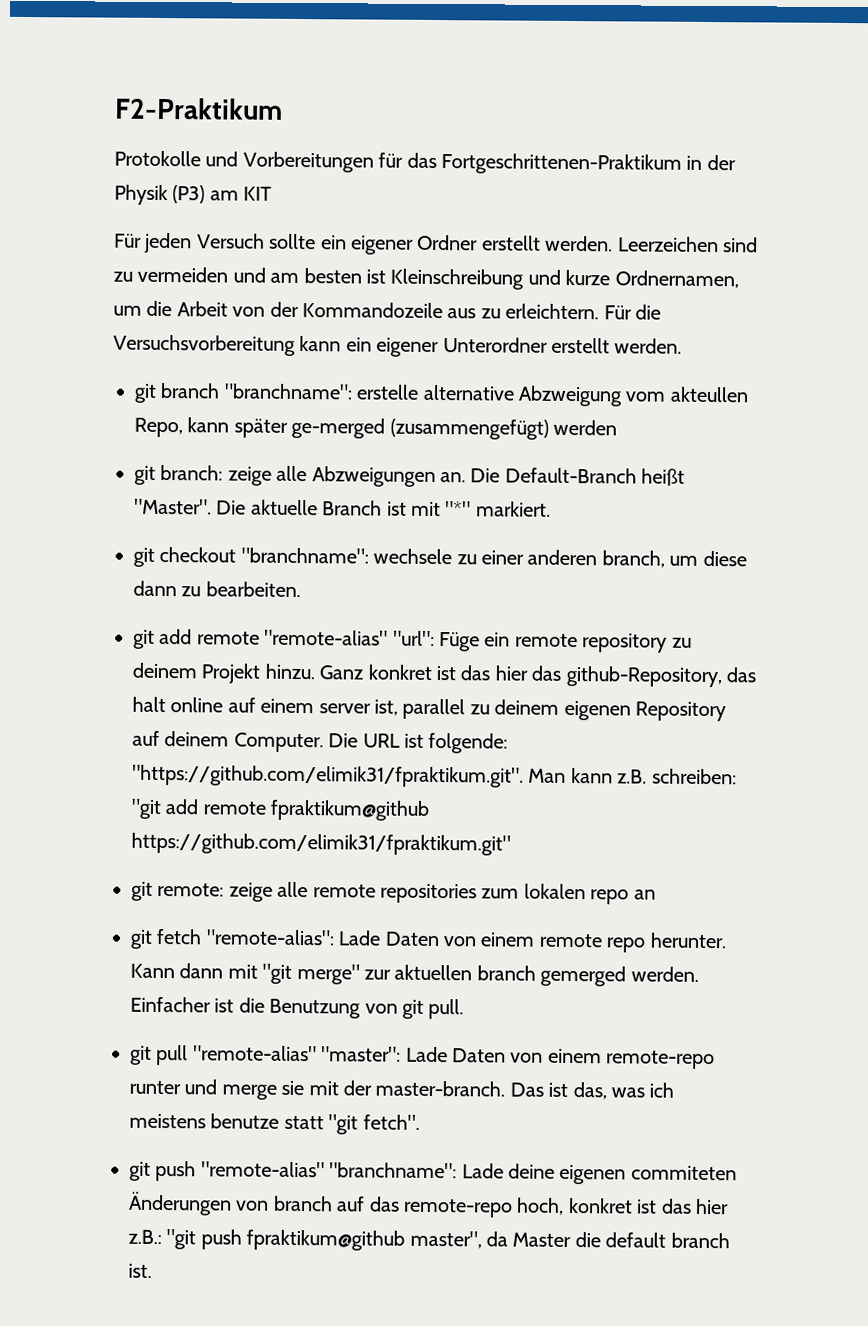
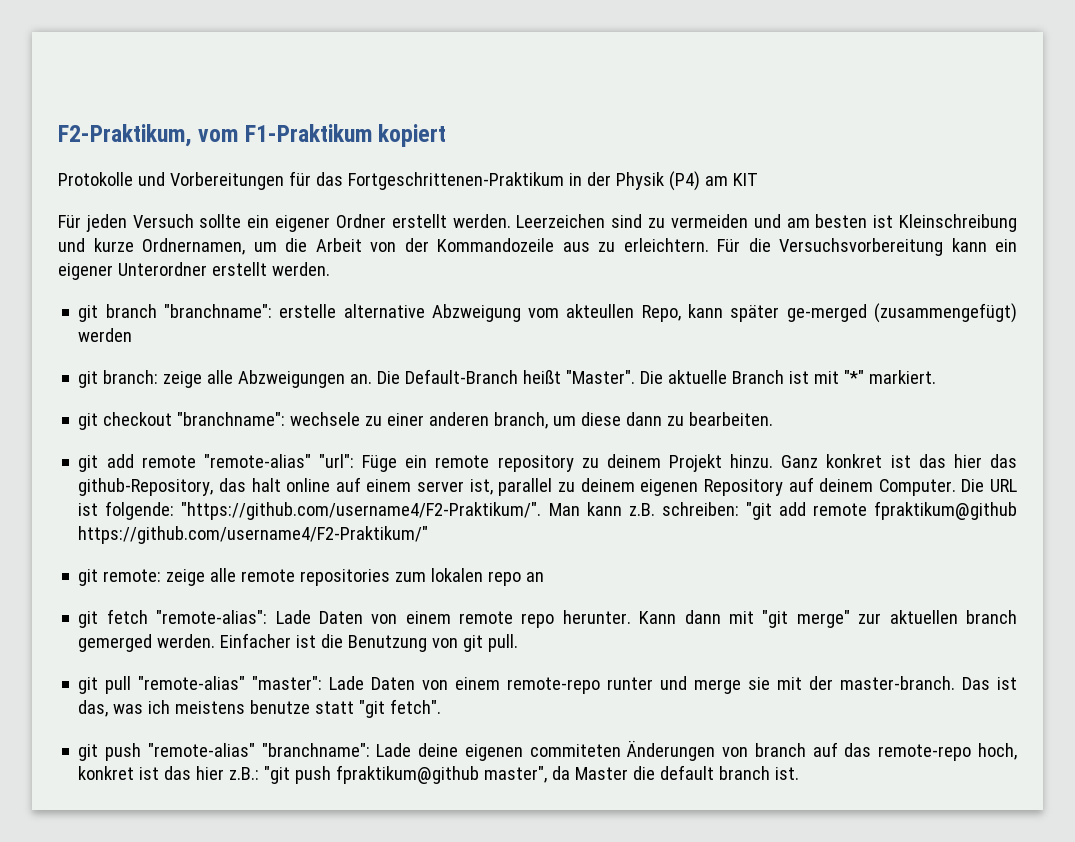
- F2-Praktikum
+ F2-Praktikum, vom F1-Praktikum kopiert
- Protokolle und Vorbereitungen für das Fortgeschrittenen-Praktikum in der Physik (P3) am KIT
+ Protokolle und Vorbereitungen für das Fortgeschrittenen-Praktikum in der Physik (P4) am KIT
- Die URL ist folgende: "https://github.com/elimik31/fpraktikum.git". Man kann z.B. schreiben: "git add remote fpraktikum@github https://github.com/elimik31/fpraktikum.git"
+ Die URL ist folgende: "https://github.com/username4/F2-Praktikum/". Man kann z.B. schreiben: "git add remote fpraktikum@github https://github.com/username4/F2-Praktikum/"

